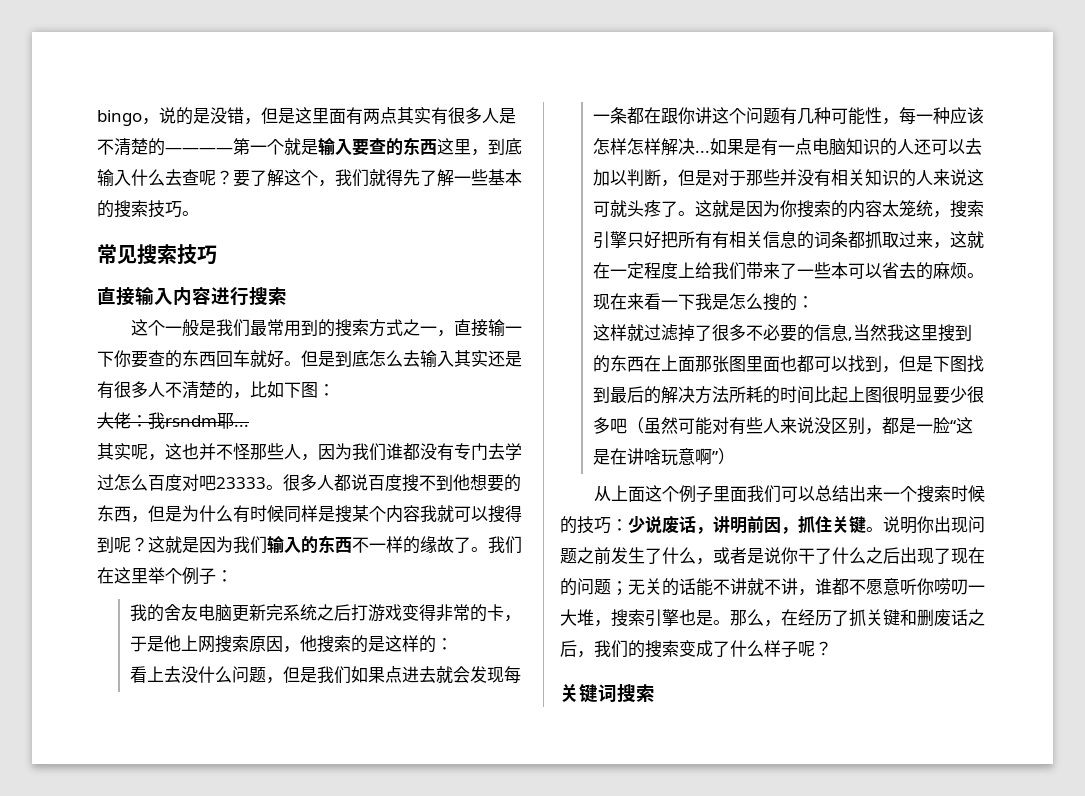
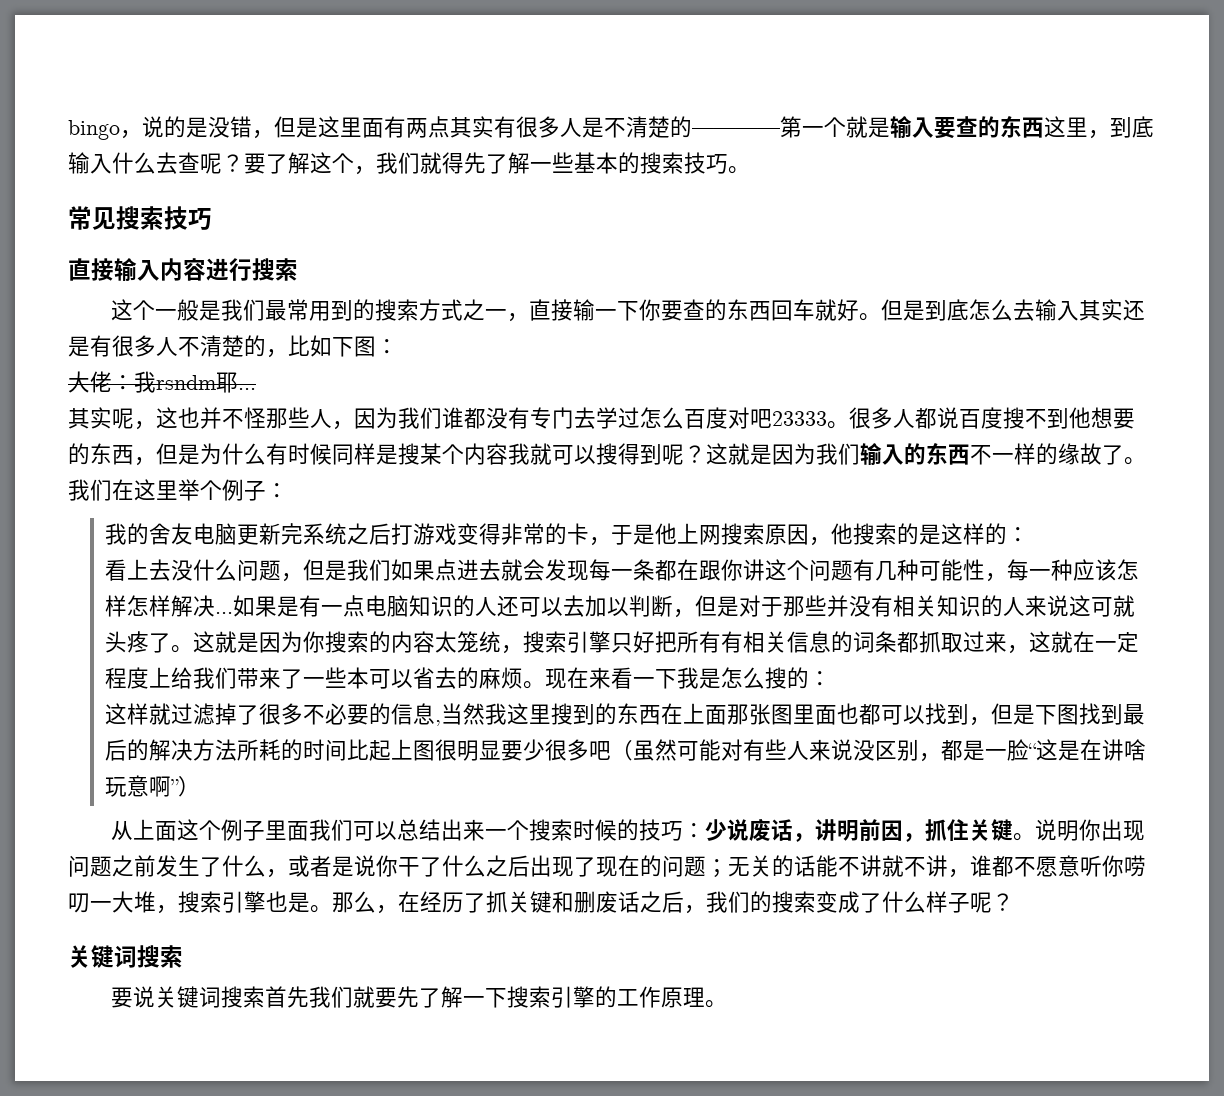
+ 要说关键词搜索首先我们就要先了解一下搜索引擎的工作原理。

